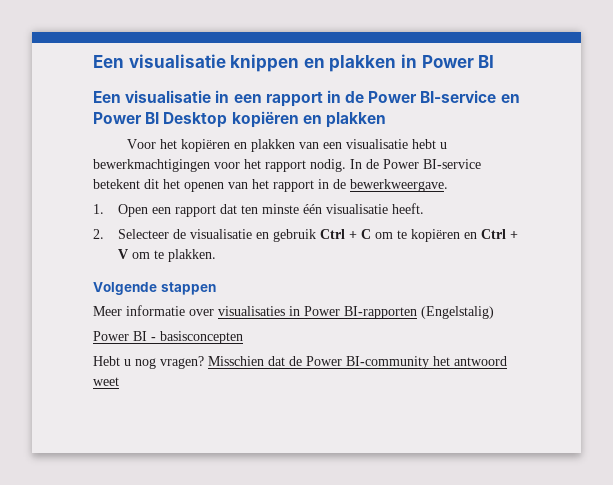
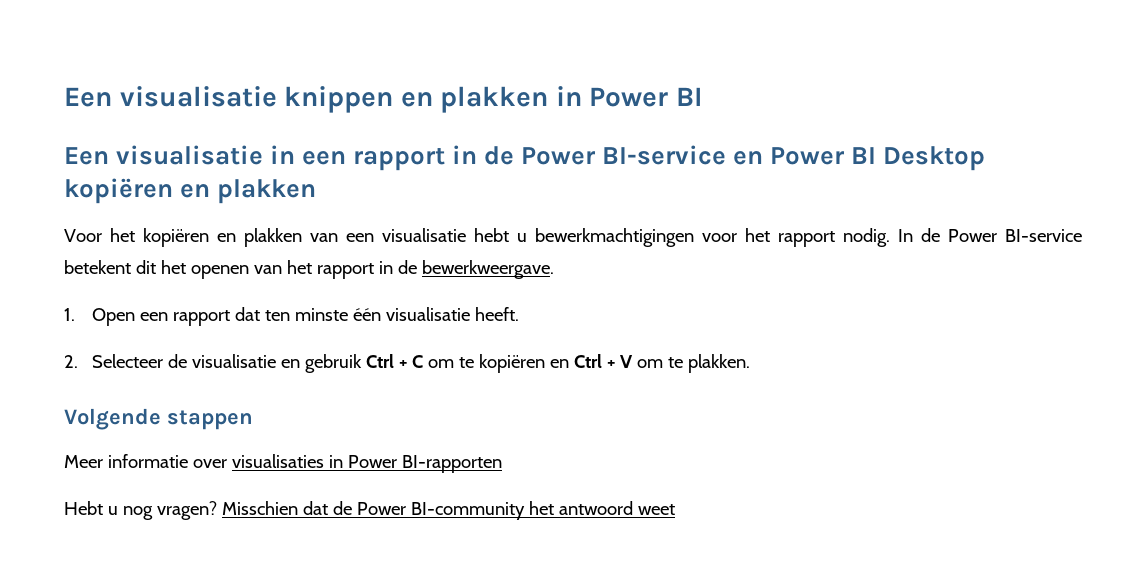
- Meer informatie over visualisaties in Power BI-rapporten (Engelstalig)
- Power BI - basisconcepten
+ Meer informatie over visualisaties in Power BI-rapporten

